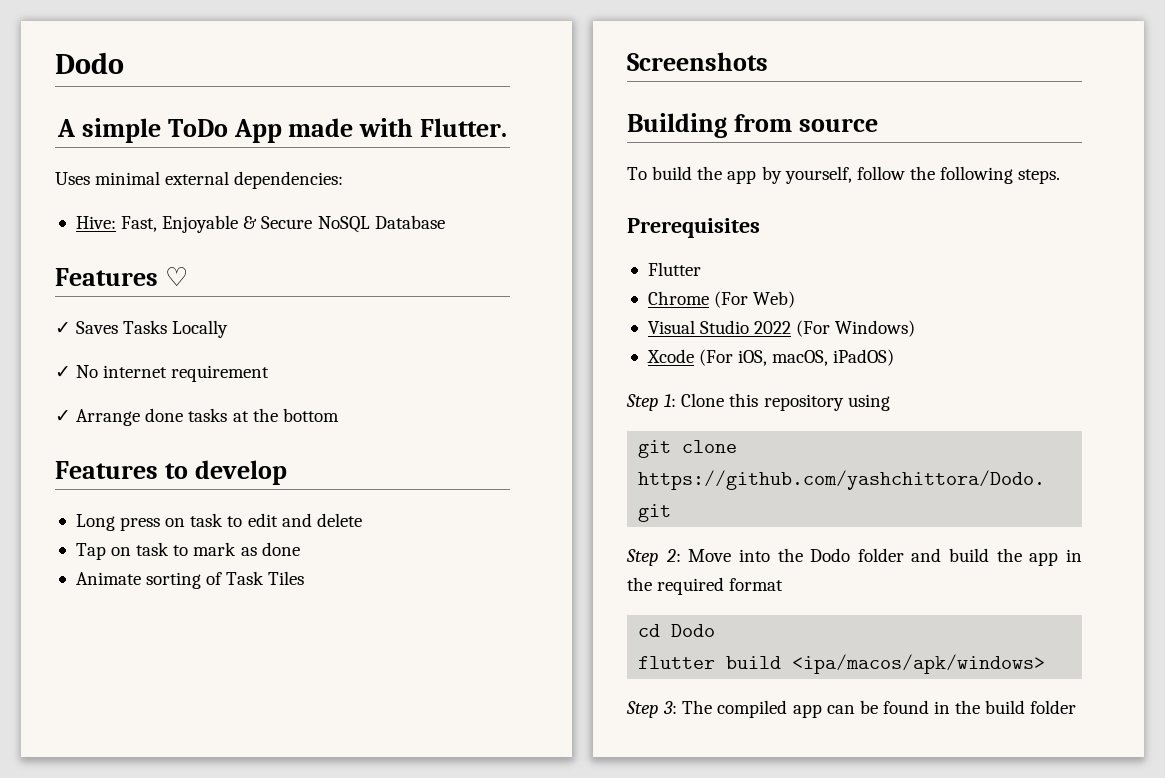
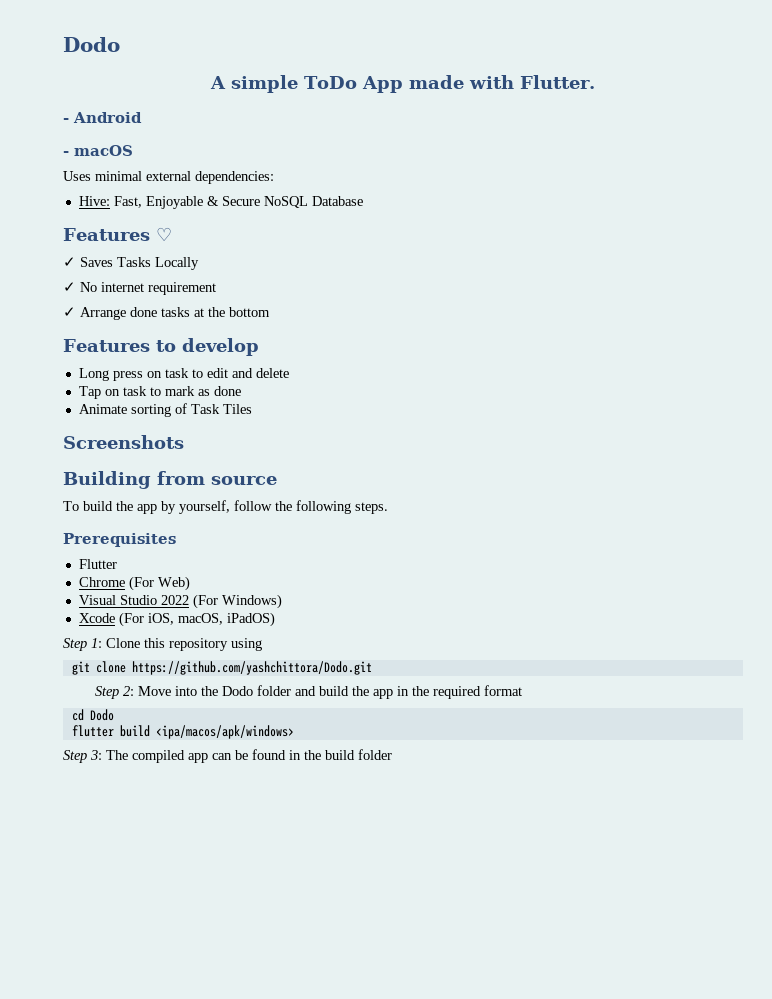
+ - Android
+ - macOS

